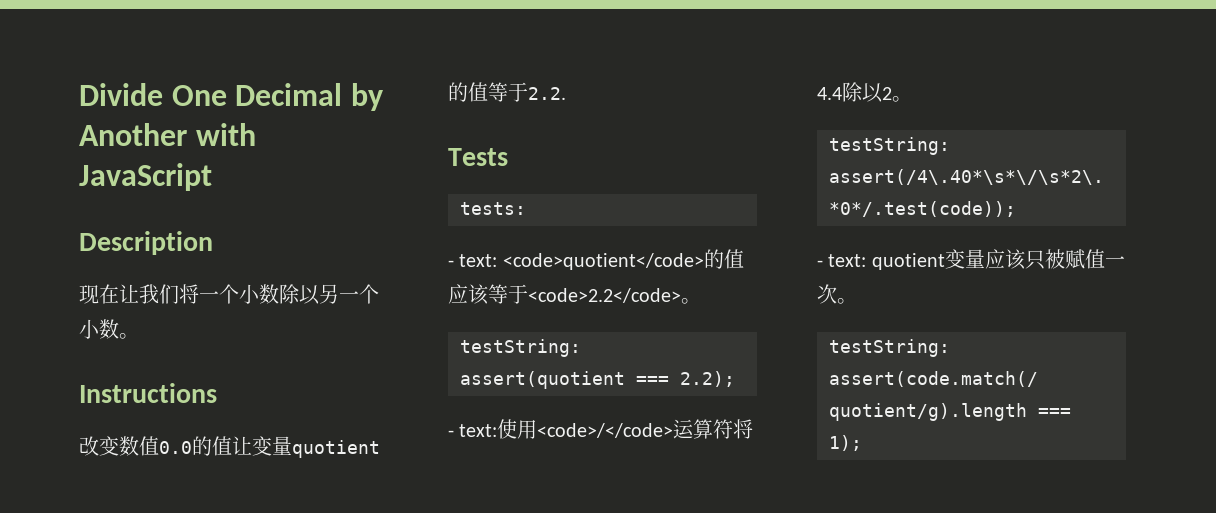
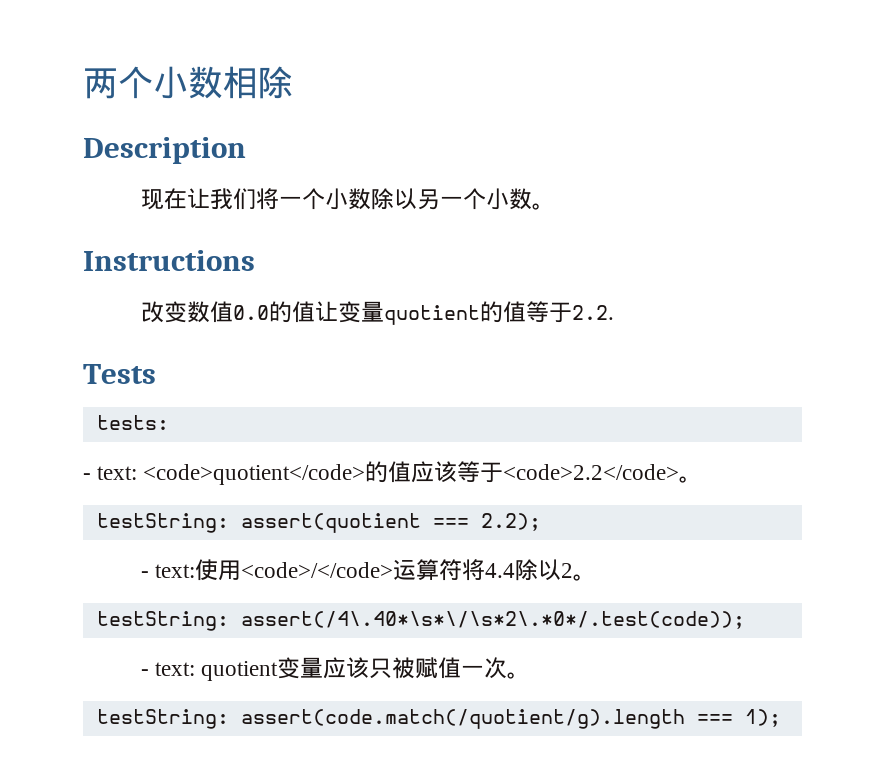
- Divide One Decimal by Another with JavaScript
+ 两个小数相除

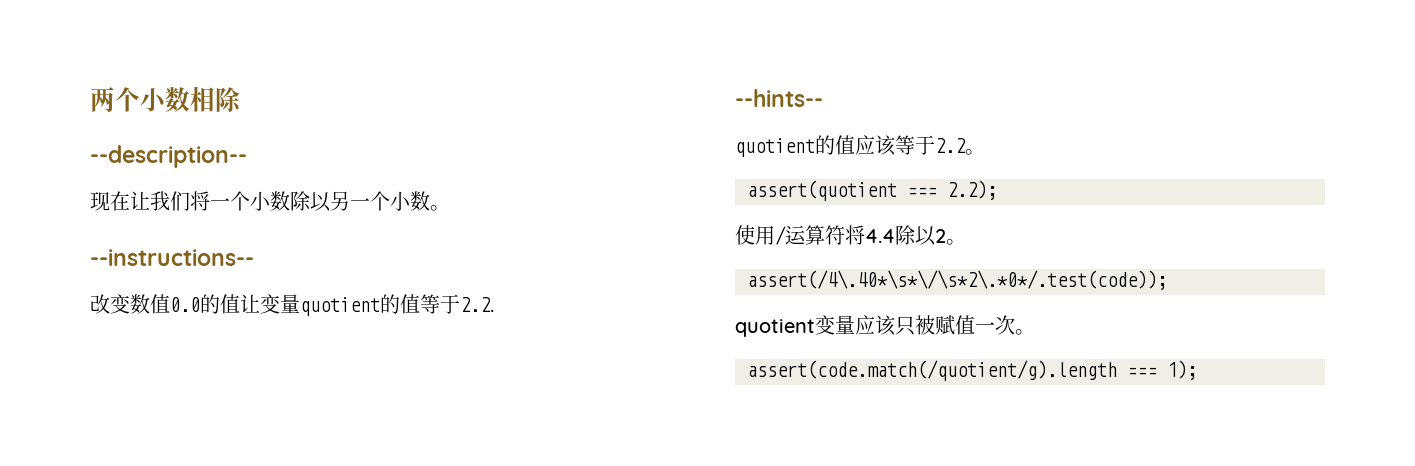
- Description
+ --description--
- Instructions
+ --instructions--
- Tests
- tests:
- - text: <code>quotient</code>的值应该等于<code>2.2</code>。
- testString: assert(quotient === 2.2);
+ --hints--
+ quotient的值应该等于2.2。
+ assert(quotient === 2.2);
- - text:使用<code>/</code>运算符将4.4除以2。
+ 使用/运算符将4.4除以2。
- testString: assert(/4\.40*\s*\/\s*2\.*0*/.test(code));
+ assert(/4\.40*\s*\/\s*2\.*0*/.test(code));
- - text: quotient变量应该只被赋值一次。
+ quotient变量应该只被赋值一次。
- testString: assert(code.match(/quotient/g).length === 1);
+ assert(code.match(/quotient/g).length === 1);

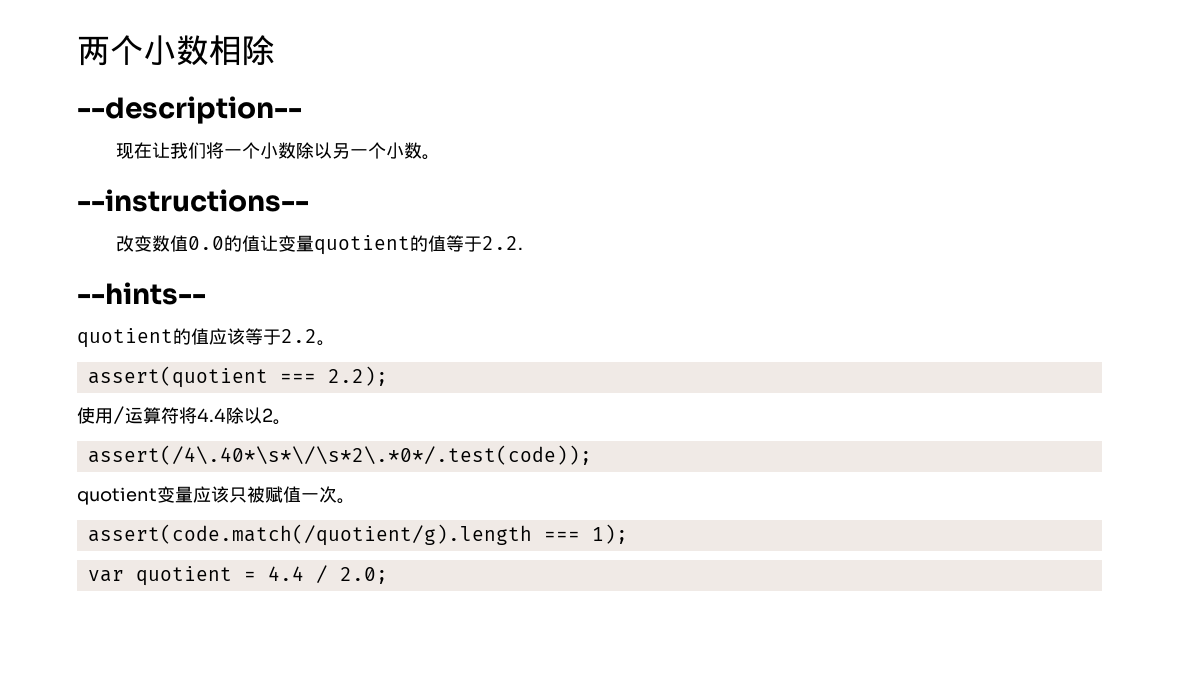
+ var quotient = 4.4 / 2.0;

